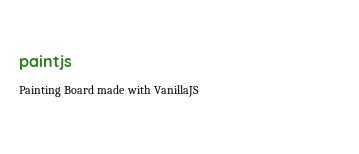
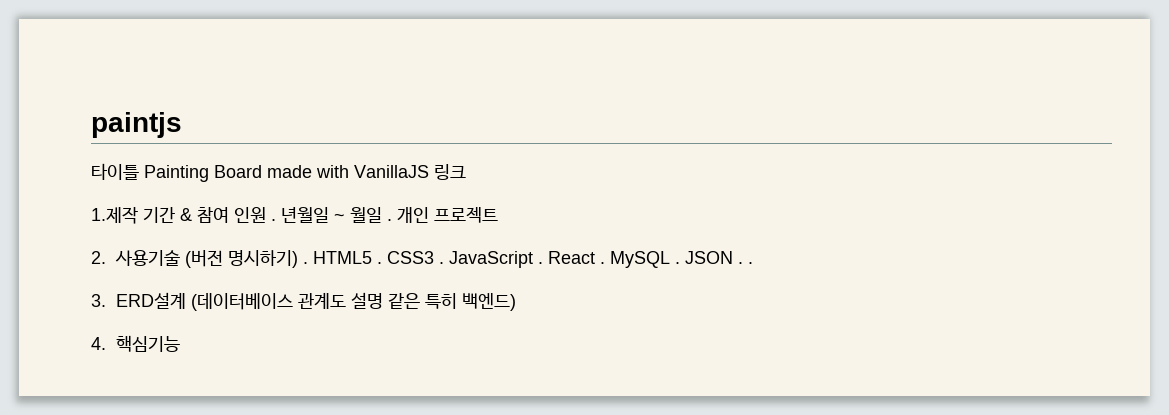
- Painting Board made with VanillaJS
+ 타이틀 Painting Board made with VanillaJS 링크
+ 1.제작 기간 & 참여 인원 . 년월일 ~ 월일 . 개인 프로젝트
+ 2. 사용기술 (버전 명시하기) . HTML5 . CSS3 . JavaScript . React . MySQL . JSON . .
+ 3. ERD설계 (데이터베이스 관계도 설명 같은 특히 백엔드)
+ 4. 핵심기능

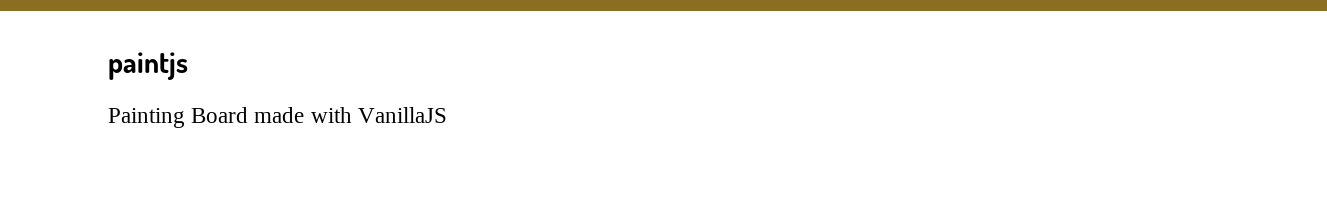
- 타이틀 Painting Board made with VanillaJS 링크
- 1.제작 기간 & 참여 인원 . 년월일 ~ 월일 . 개인 프로젝트
- 2. 사용기술 (버전 명시하기) . HTML5 . CSS3 . JavaScript . React . MySQL . JSON . .
- 3. ERD설계 (데이터베이스 관계도 설명 같은 특히 백엔드)
- 4. 핵심기능
+ Painting Board made with VanillaJS

